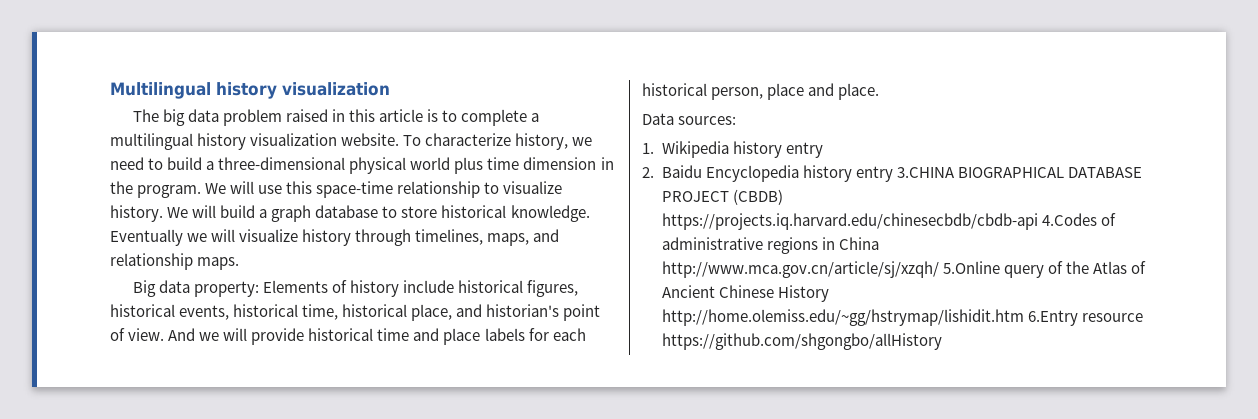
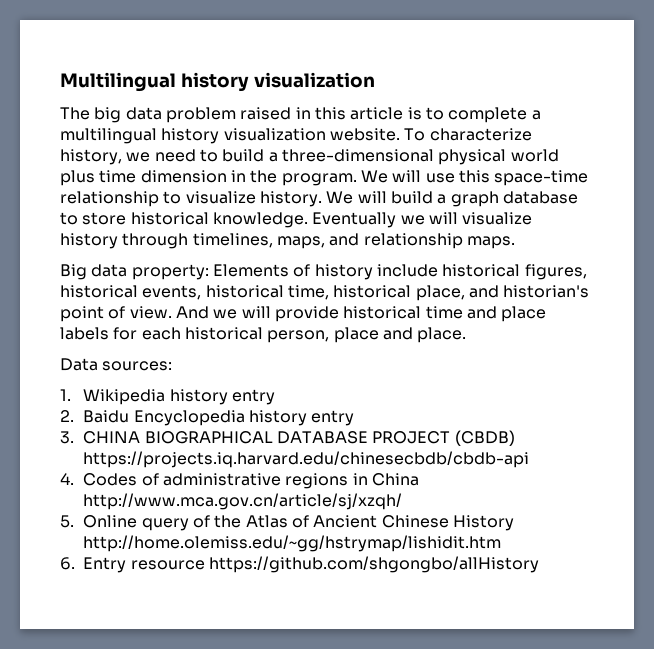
- 2. Baidu Encyclopedia history entry 3.CHINA BIOGRAPHICAL DATABASE PROJECT (CBDB) https://projects.iq.harvard.edu/chinesecbdb/cbdb-api 4.Codes of administrative regions in China http://www.mca.gov.cn/article/sj/xzqh/ 5.Online query of the Atlas of Ancient Chinese History http://home.olemiss.edu/~gg/hstrymap/lishidit.htm 6.Entry resource https://github.com/shgongbo/allHistory
+ 2. Baidu Encyclopedia history entry
+ 3. CHINA BIOGRAPHICAL DATABASE PROJECT (CBDB) https://projects.iq.harvard.edu/chinesecbdb/cbdb-api
+ 4. Codes of administrative regions in China http://www.mca.gov.cn/article/sj/xzqh/
+ 5. Online query of the Atlas of Ancient Chinese History http://home.olemiss.edu/~gg/hstrymap/lishidit.htm
+ 6. Entry resource https://github.com/shgongbo/allHistory

